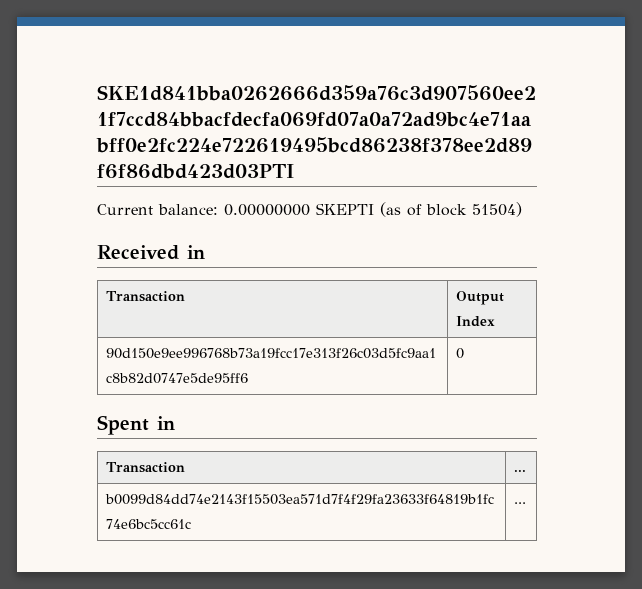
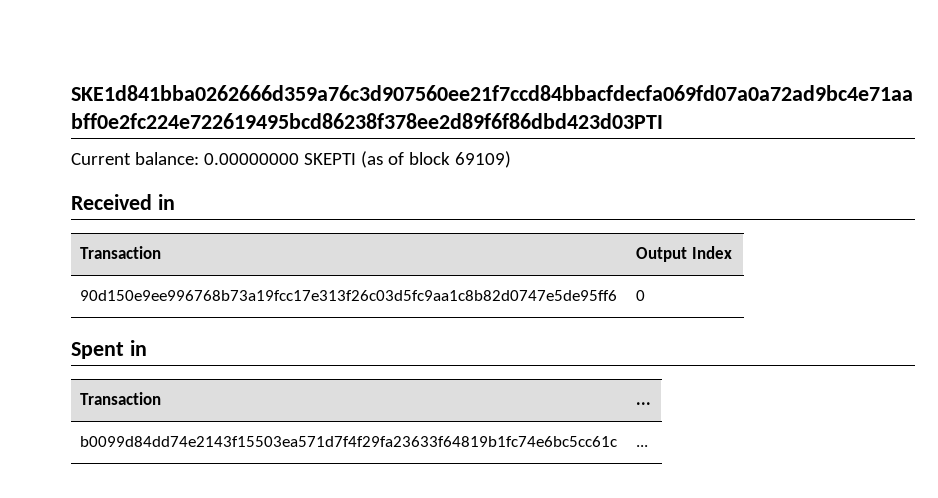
- Current balance: 0.00000000 SKEPTI (as of block 51504)
+ Current balance: 0.00000000 SKEPTI (as of block 69109)

